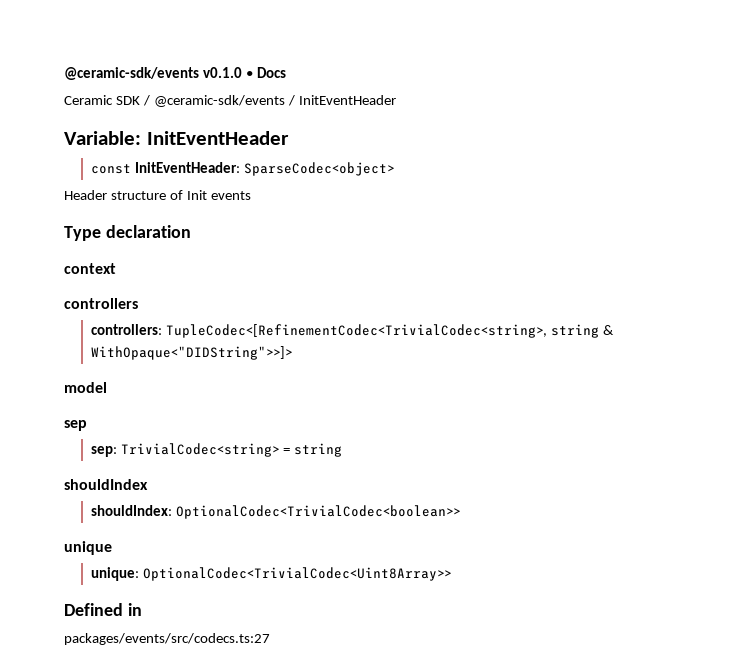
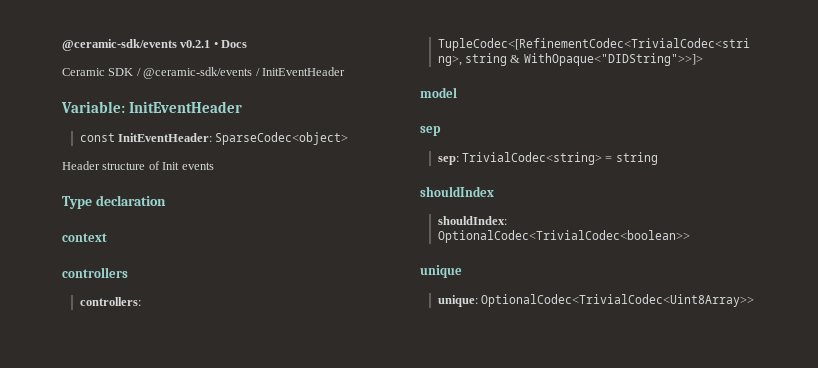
- @ceramic-sdk/events v0.1.0 • Docs
+ @ceramic-sdk/events v0.2.1 • Docs
- Defined in
- packages/events/src/codecs.ts:27

